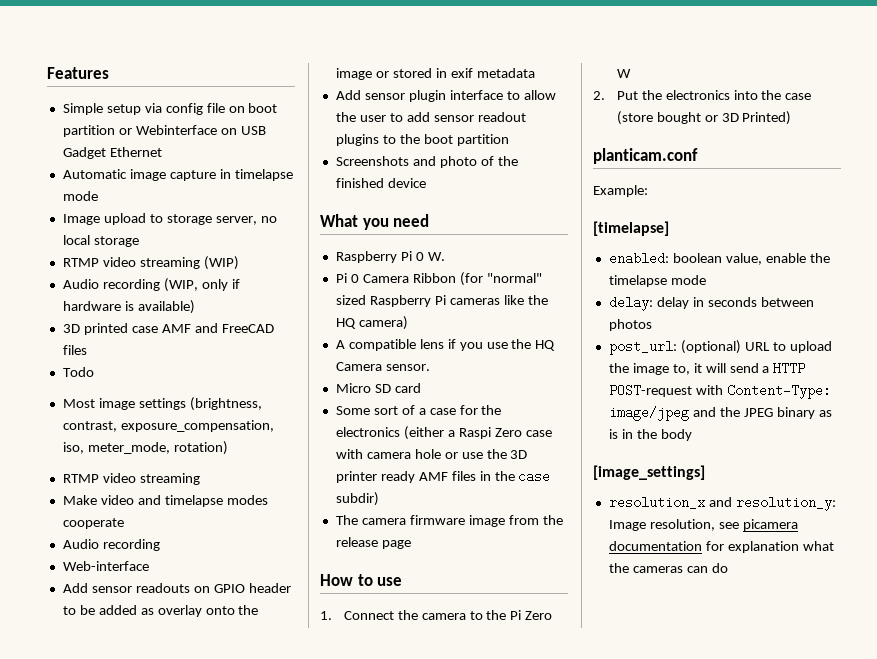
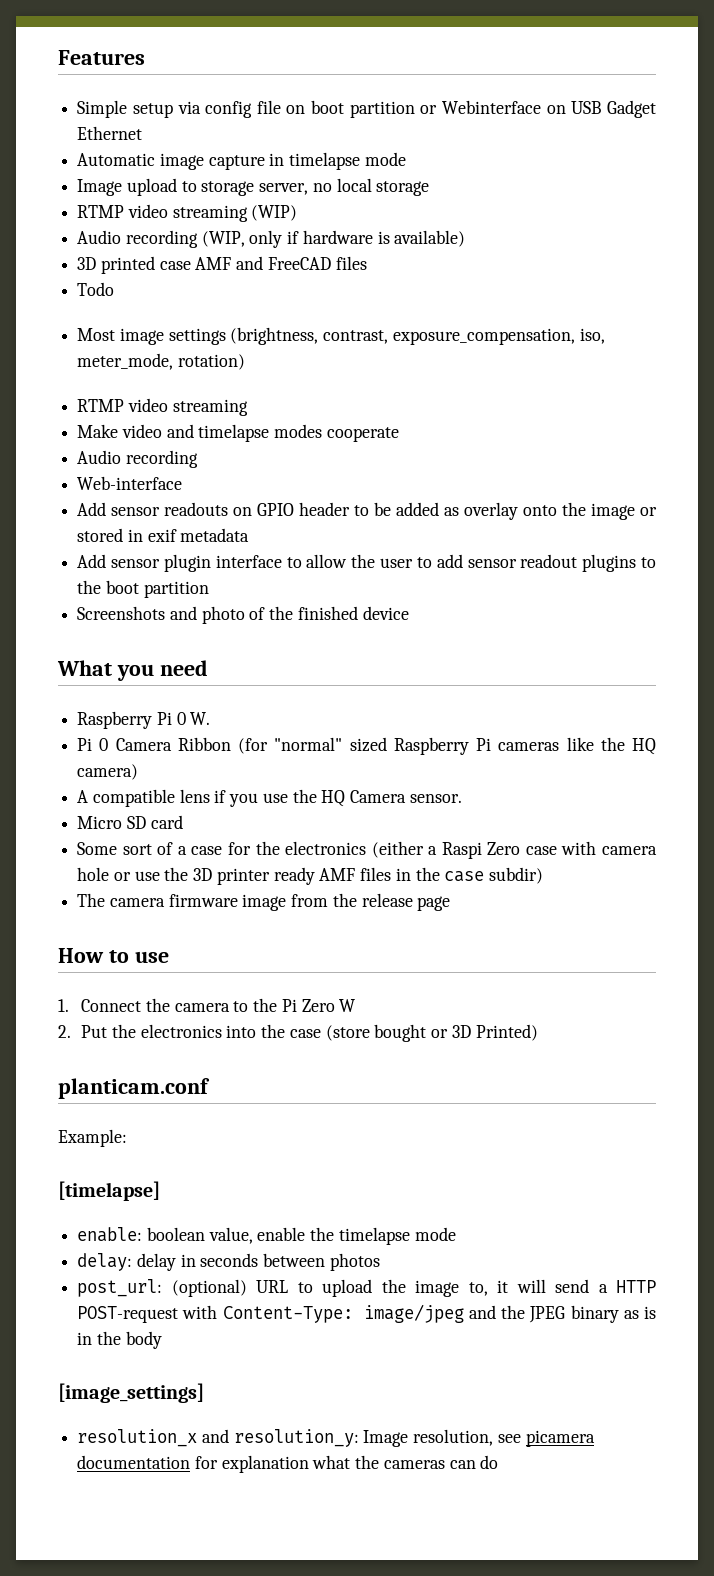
- enabled: boolean value, enable the timelapse mode
+ enable: boolean value, enable the timelapse mode

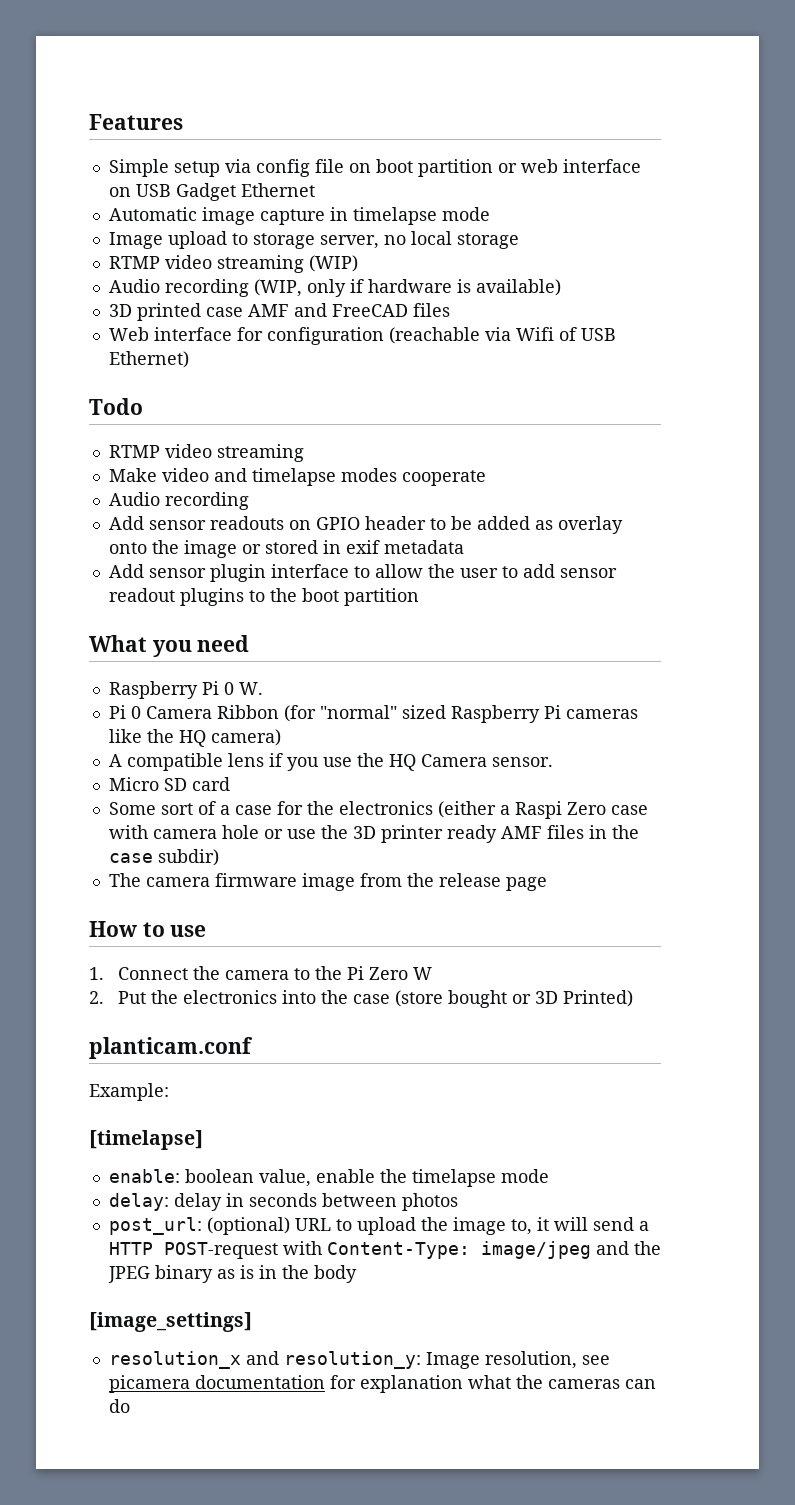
- Simple setup via config file on boot partition or Webinterface on USB Gadget Ethernet
+ Simple setup via config file on boot partition or web interface on USB Gadget Ethernet
+ Web interface for configuration (reachable via Wifi of USB Ethernet)
  Todo
- Most image settings (brightness, contrast, exposure_compensation, iso, meter_mode, rotation)
- Web-interface
- Screenshots and photo of the finished device

